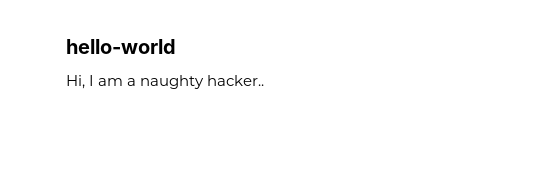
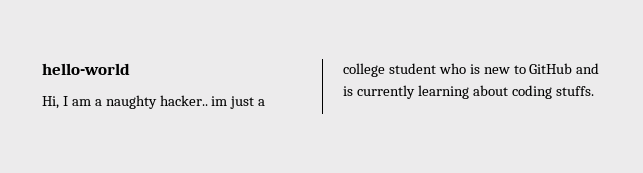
- Hi, I am a naughty hacker..
+ Hi, I am a naughty hacker.. im just a college student who is new to GitHub and is currently learning about coding stuffs.

